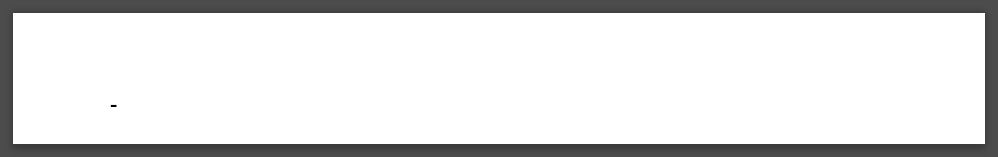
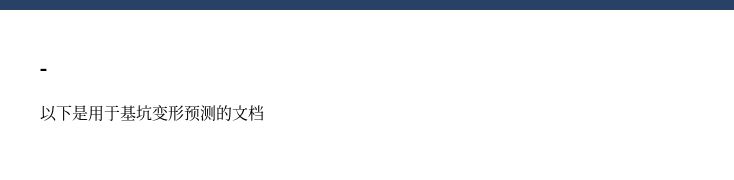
+ 以下是用于基坑变形预测的文档

